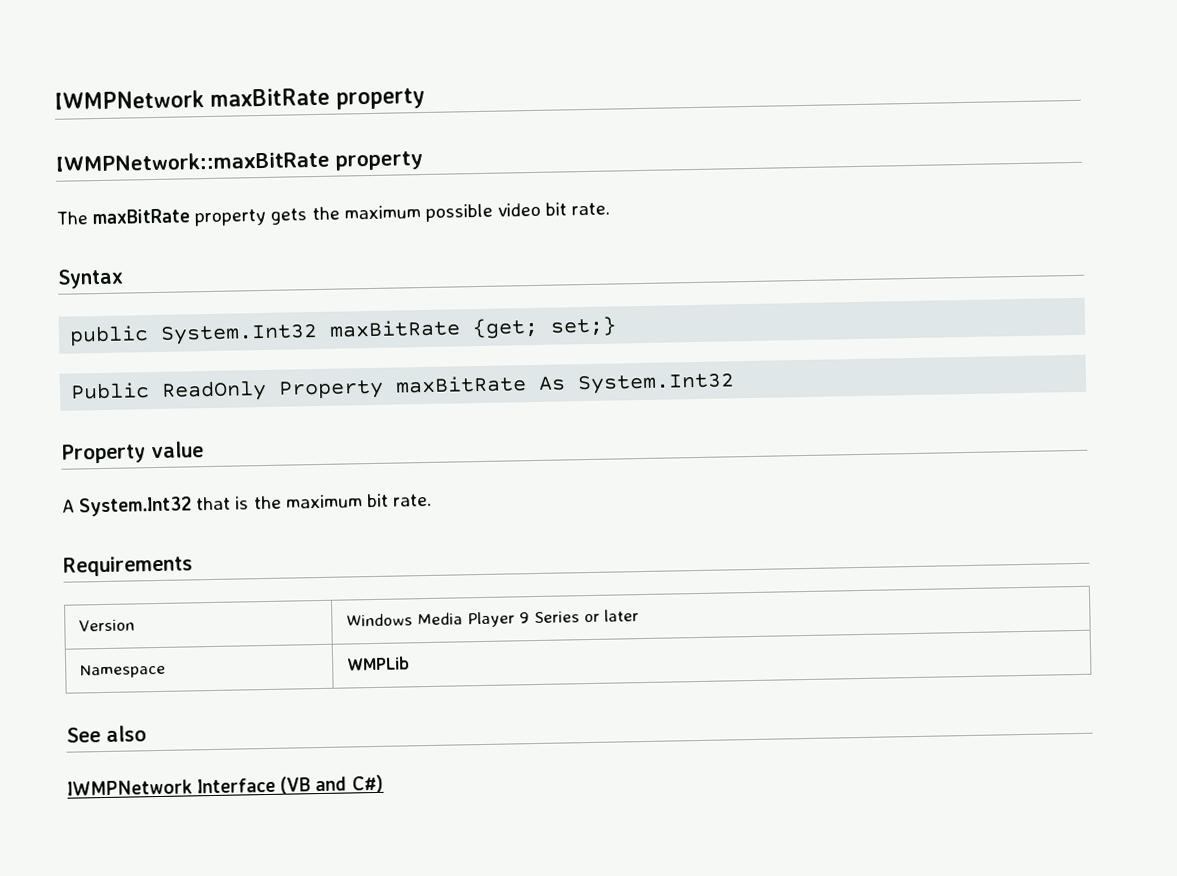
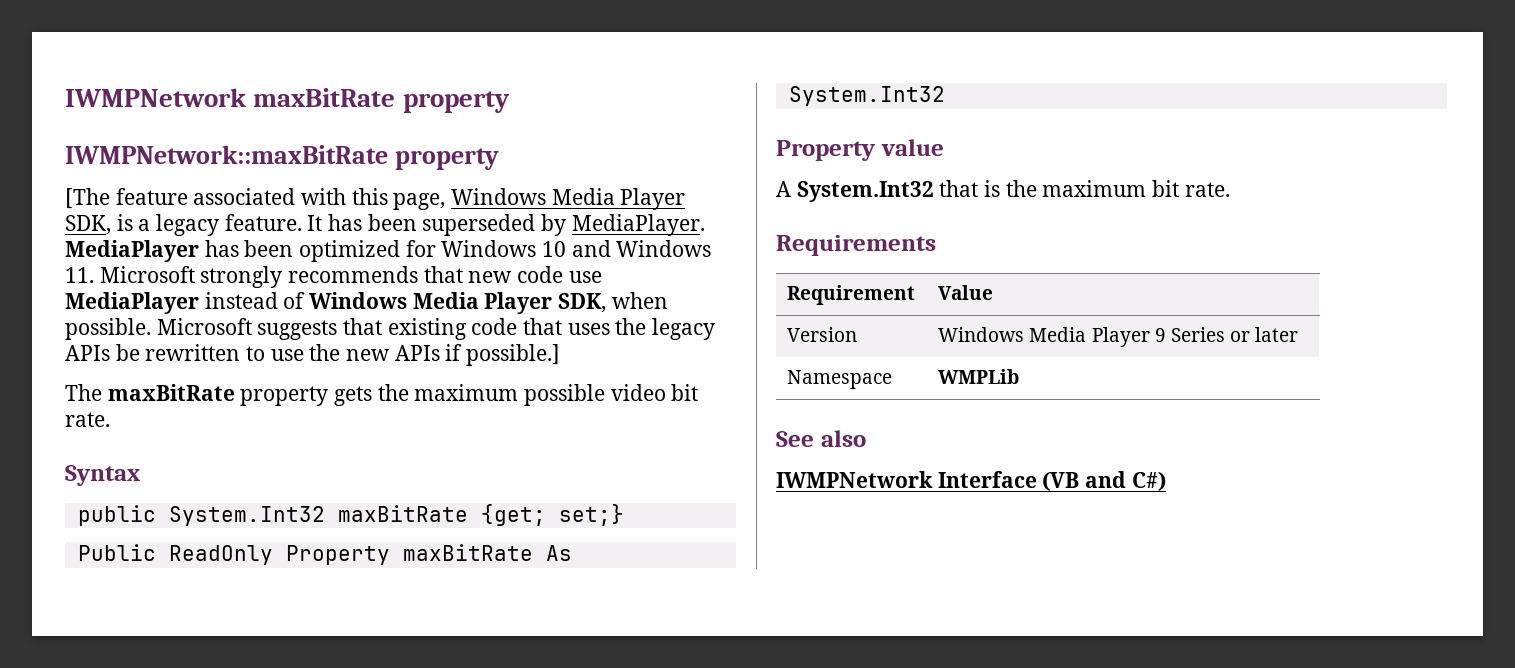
+ [The feature associated with this page, Windows Media Player SDK, is a legacy feature. It has been superseded by MediaPlayer. MediaPlayer has been optimized for Windows 10 and Windows 11. Microsoft strongly recommends that new code use MediaPlayer instead of Windows Media Player SDK, when possible. Microsoft suggests that existing code that uses the legacy APIs be rewritten to use the new APIs if possible.]
+ Requirement | Value

